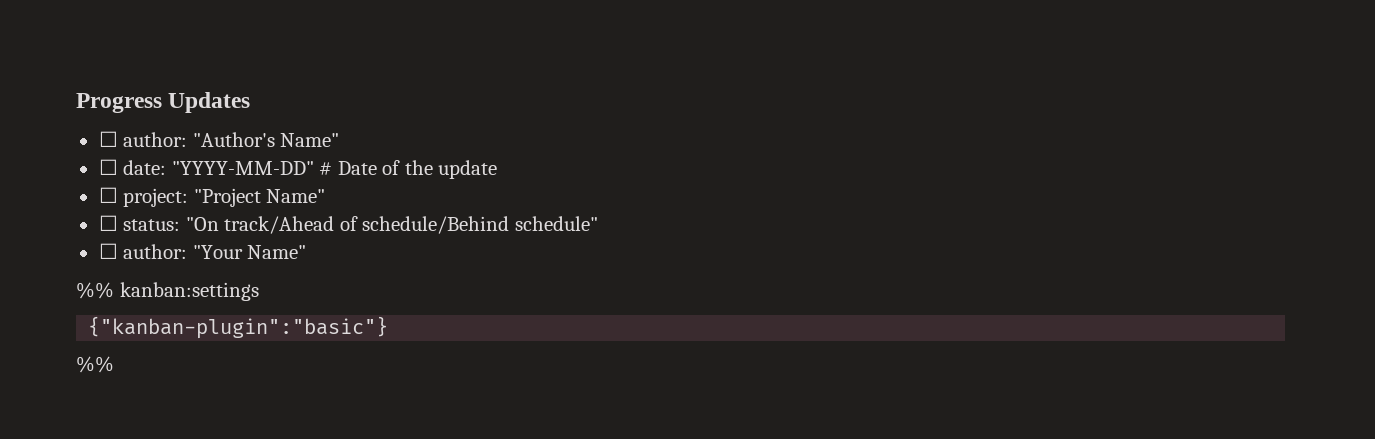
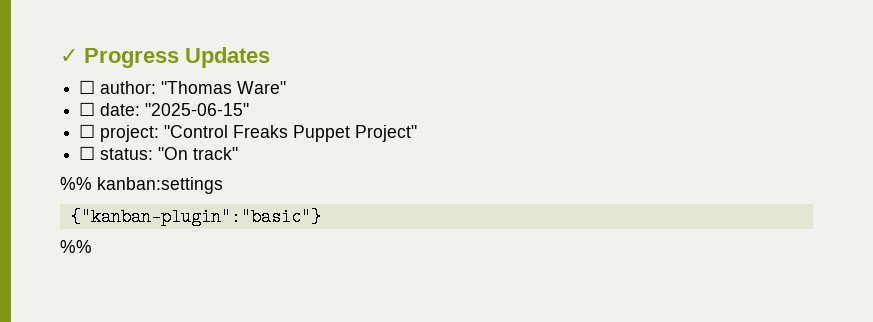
- Progress Updates
+ ✓ Progress Updates
- ☐ author: "Author's Name"
+ ☐ author: "Thomas Ware"
- ☐ date: "YYYY-MM-DD" # Date of the update
- ☐ project: "Project Name"
- ☐ status: "On track/Ahead of schedule/Behind schedule"
- ☐ author: "Your Name"
+ ☐ date: "2025-06-15"
+ ☐ project: "Control Freaks Puppet Project"
+ ☐ status: "On track"

